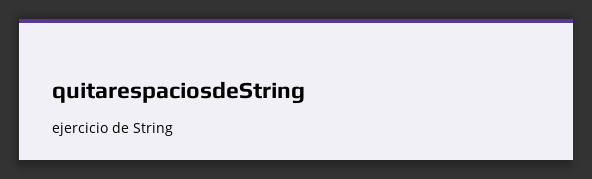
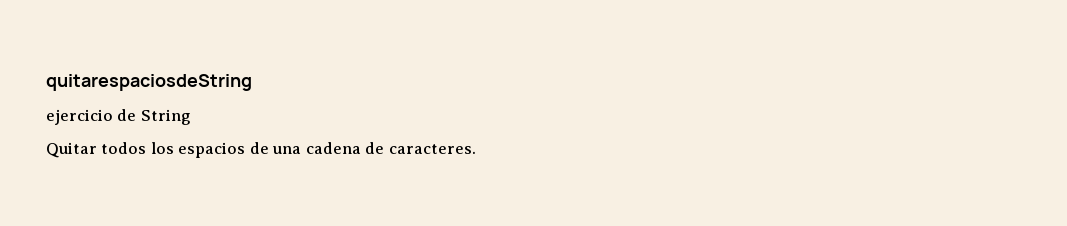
+ Quitar todos los espacios de una cadena de caracteres.

